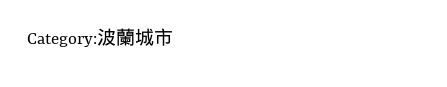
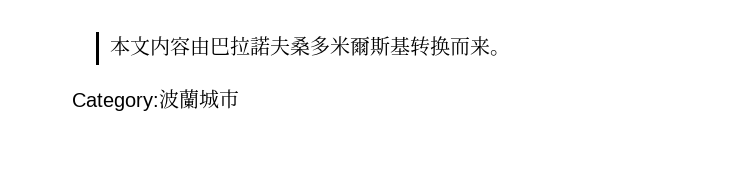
+ 本文内容由巴拉諾夫桑多米爾斯基转换而来。

